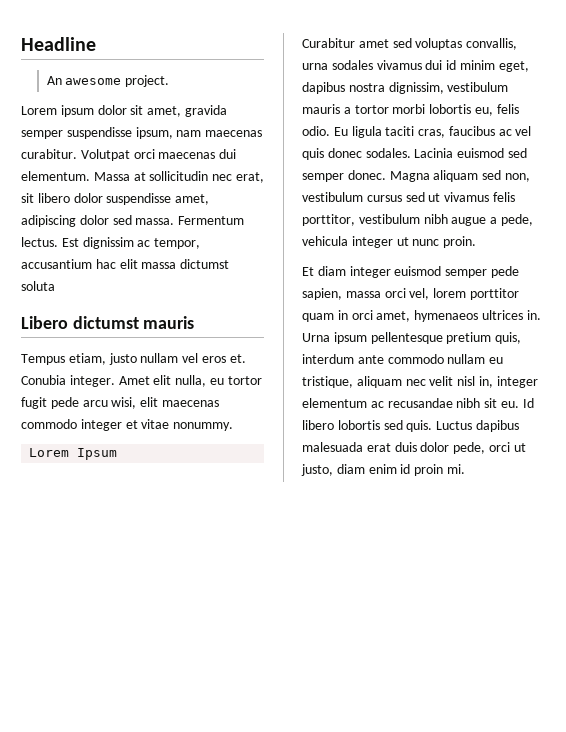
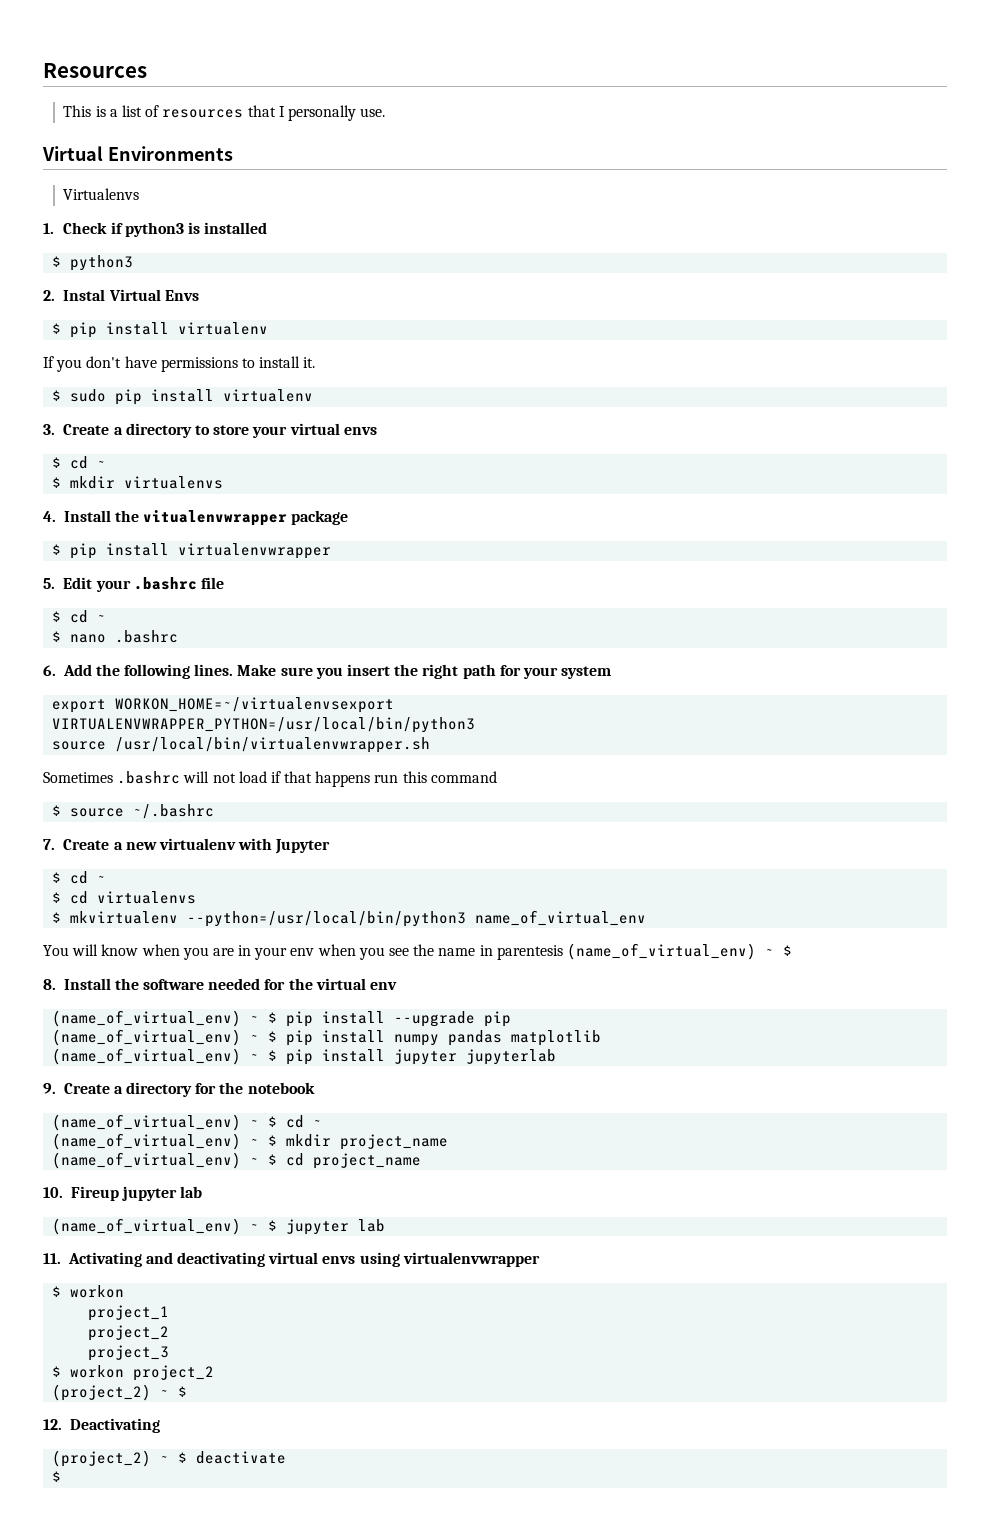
- Headline
- An awesome project.
- Lorem ipsum dolor sit amet, gravida semper suspendisse ipsum, nam maecenas curabitur. Volutpat orci maecenas dui elementum. Massa at sollicitudin nec erat, sit libero dolor suspendisse amet, adipiscing dolor sed massa. Fermentum lectus. Est dignissim ac tempor, accusantium hac elit massa dictumst soluta
- Libero dictumst mauris
- Tempus etiam, justo nullam vel eros et. Conubia integer. Amet elit nulla, eu tortor fugit pede arcu wisi, elit maecenas commodo integer et vitae nonummy.
- Lorem Ipsum
- Curabitur amet sed voluptas convallis, urna sodales vivamus dui id minim eget, dapibus nostra dignissim, vestibulum mauris a tortor morbi lobortis eu, felis odio. Eu ligula taciti cras, faucibus ac vel quis donec sodales. Lacinia euismod sed semper donec. Magna aliquam sed non, vestibulum cursus sed ut vivamus felis porttitor, vestibulum nibh augue a pede, vehicula integer ut nunc proin.
- Et diam integer euismod semper pede sapien, massa orci vel, lorem porttitor quam in orci amet, hymenaeos ultrices in. Urna ipsum pellentesque pretium quis, interdum ante commodo nullam eu tristique, aliquam nec velit nisl in, integer elementum ac recusandae nibh sit eu. Id libero lobortis sed quis. Luctus dapibus malesuada erat duis dolor pede, orci ut justo, diam enim id proin mi.
+ Resources
+ This is a list of resources that I personally use.
+ Virtual Environments
+ Virtualenvs
+ 1. Check if python3 is installed
+ $ python3
+ 2. Instal Virtual Envs
+ $ pip install virtualenv
+ If you don't have permissions to install it.
+ $ sudo pip install virtualenv
+ 3. Create a directory to store your virtual envs
+ $ cd ~
+ $ mkdir virtualenvs
+ 4. Install the vitualenvwrapper package
+ $ pip install virtualenvwrapper
+ 5. Edit your .bashrc file
+ $ cd ~
+ $ nano .bashrc
+ 6. Add the following lines. Make sure you insert the right path for your system
+ export WORKON_HOME=~/virtualenvsexport
+ VIRTUALENVWRAPPER_PYTHON=/usr/local/bin/python3
+ source /usr/local/bin/virtualenvwrapper.sh
+ Sometimes .bashrc will not load if that happens run this command
+ $ source ~/.bashrc
+ 7. Create a new virtualenv with Jupyter
+ $ cd ~
+ $ cd virtualenvs
+ $ mkvirtualenv --python=/usr/local/bin/python3 name_of_virtual_env
+ You will know when you are in your env when you see the name in parentesis (name_of_virtual_env) ~ $
+ 8. Install the software needed for the virtual env
+ (name_of_virtual_env) ~ $ pip install --upgrade pip
+ (name_of_virtual_env) ~ $ pip install numpy pandas matplotlib
+ (name_of_virtual_env) ~ $ pip install jupyter jupyterlab
+ 9. Create a directory for the notebook
+ (name_of_virtual_env) ~ $ cd ~
+ (name_of_virtual_env) ~ $ mkdir project_name
+ (name_of_virtual_env) ~ $ cd project_name
+ 10. Fireup jupyter lab
+ (name_of_virtual_env) ~ $ jupyter lab
+ 11. Activating and deactivating virtual envs using virtualenvwrapper
+ $ workon
+ project_1
+ project_2
+ project_3
+ $ workon project_2
+ (project_2) ~ $
+ 12. Deactivating
+ (project_2) ~ $ deactivate
+ $

